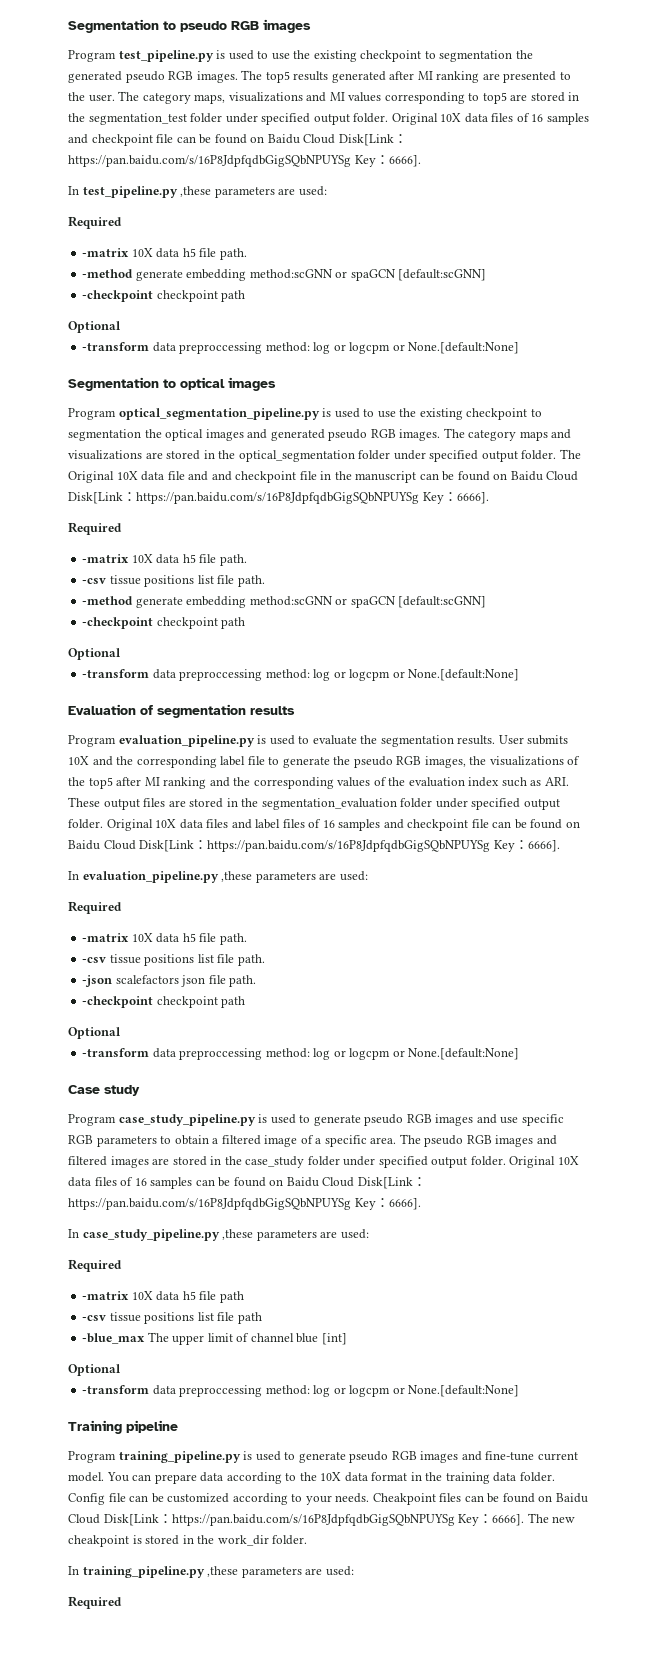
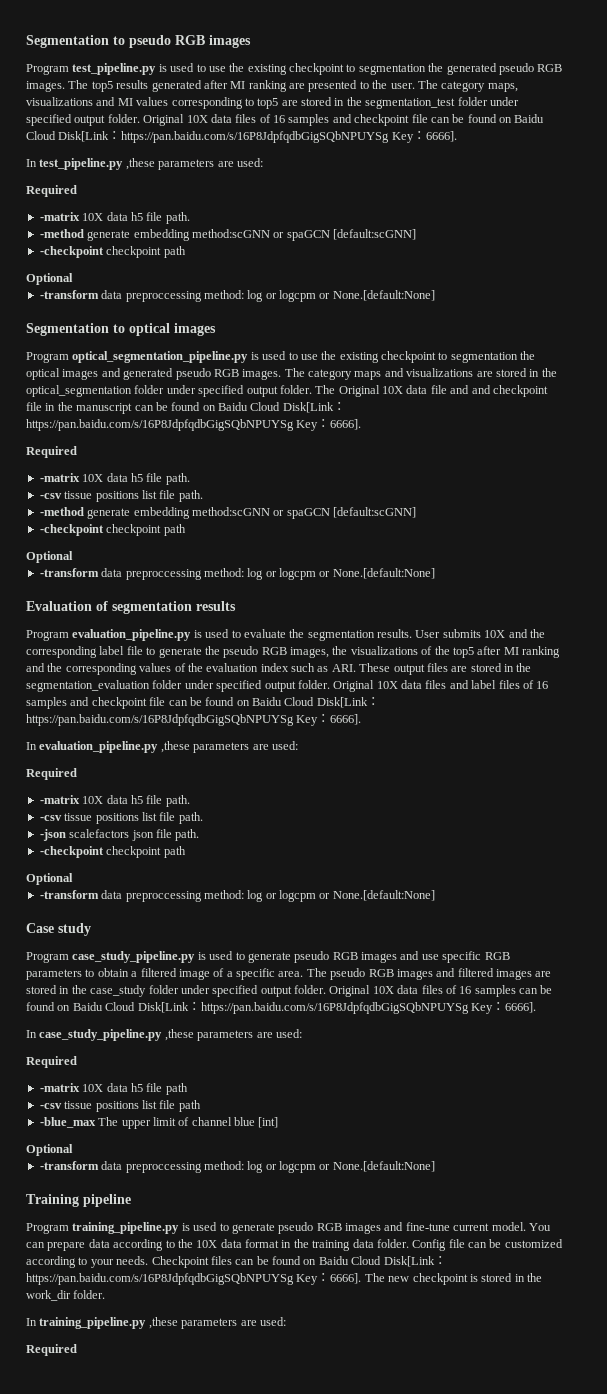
- Cheakpoint files can be found on Baidu Cloud Disk[Link：https://pan.baidu.com/s/16P8JdpfqdbGigSQbNPUYSg Key：6666].
+ Checkpoint files can be found on Baidu Cloud Disk[Link：https://pan.baidu.com/s/16P8JdpfqdbGigSQbNPUYSg Key：6666].
- The new cheakpoint is stored in the work_dir folder.
+ The new checkpoint is stored in the work_dir folder.

